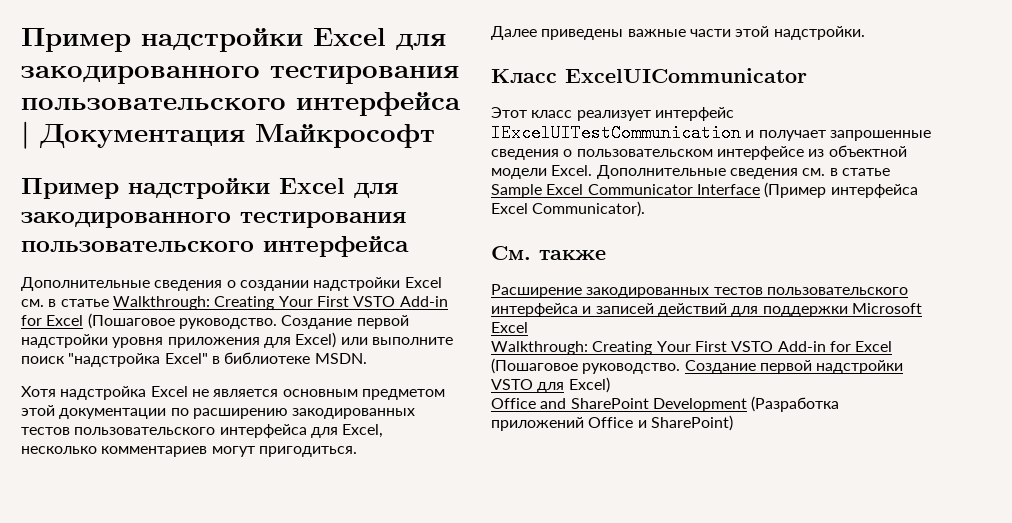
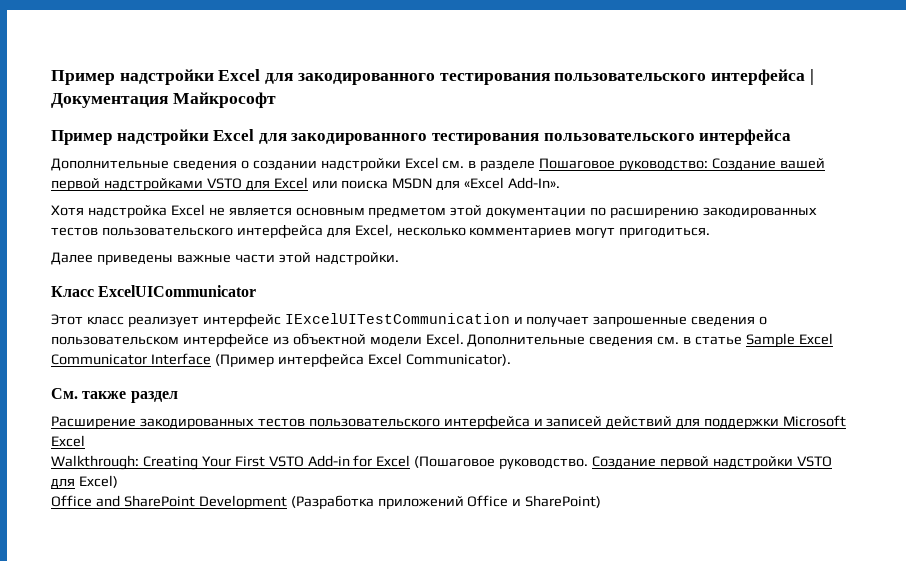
- Дополнительные сведения о создании надстройки Excel см. в статье Walkthrough: Creating Your First VSTO Add-in for Excel (Пошаговое руководство. Создание первой надстройки уровня приложения для Excel) или выполните поиск "надстройка Excel" в библиотеке MSDN.
+ Дополнительные сведения о создании надстройки Excel см. в разделе Пошаговое руководство: Создание вашей первой надстройками VSTO для Excel или поиска MSDN для «Excel Add-In».
- См. также
+ См. также раздел

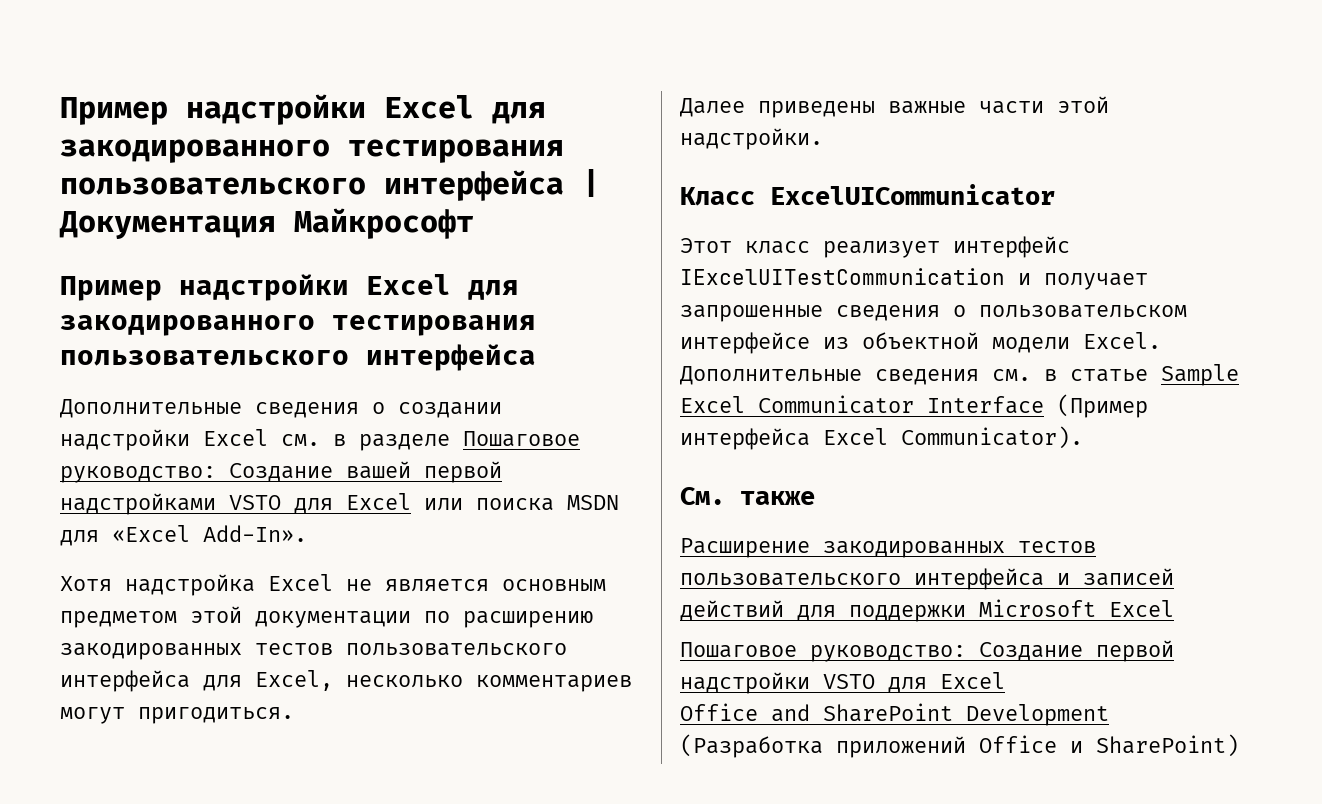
- См. также раздел
+ См. также
- Walkthrough: Creating Your First VSTO Add-in for Excel (Пошаговое руководство. Создание первой надстройки VSTO для Excel)
+ Пошаговое руководство: Создание первой надстройки VSTO для Excel

